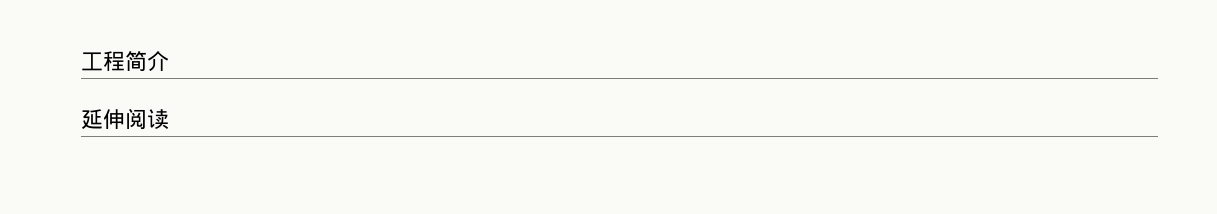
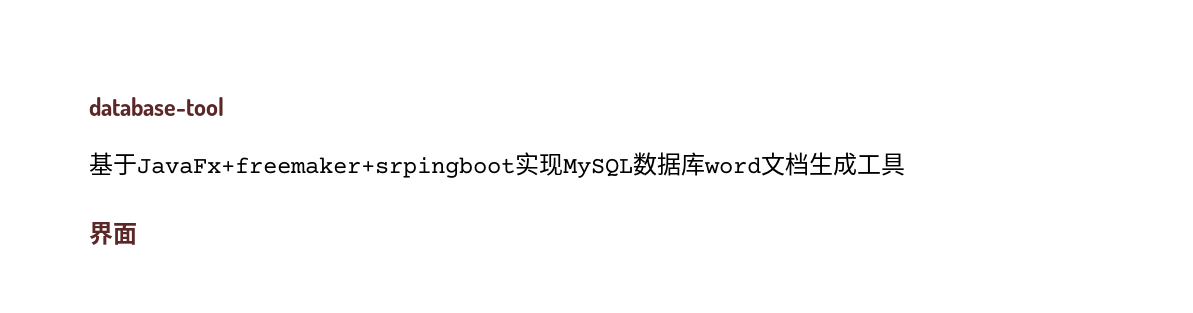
- 工程简介
- 延伸阅读
+ database-tool
+ 基于JavaFx+freemaker+srpingboot实现MySQL数据库word文档生成工具
+ 界面

